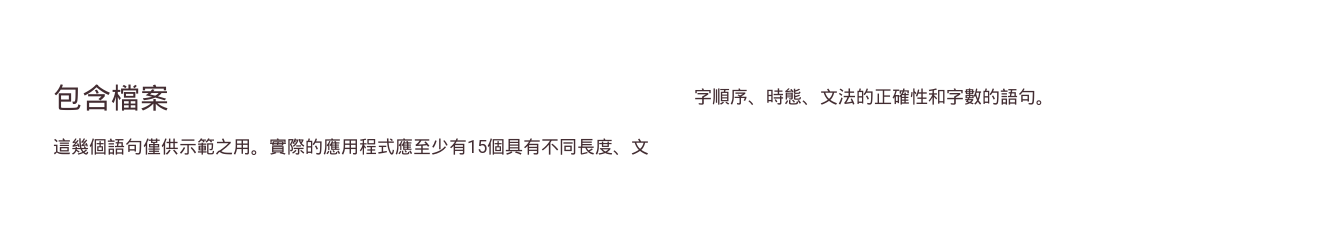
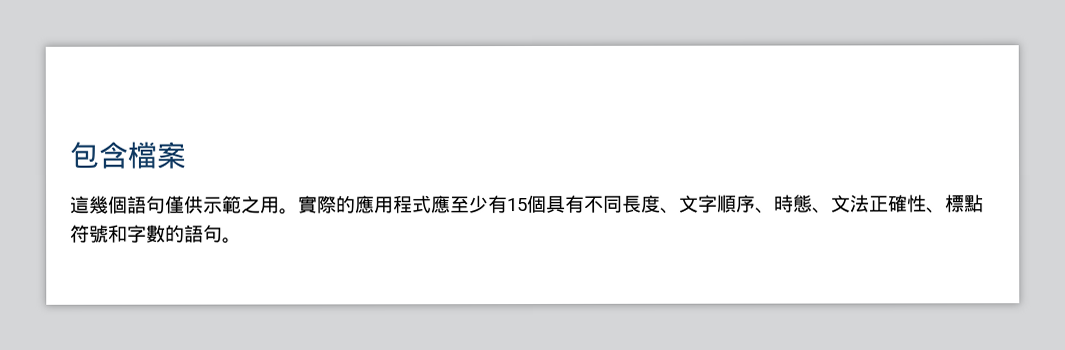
- 實際的應用程式應至少有15個具有不同長度、文字順序、時態、文法的正確性和字數的語句。
+ 實際的應用程式應至少有15個具有不同長度、文字順序、時態、文法正確性、標點符號和字數的語句。

